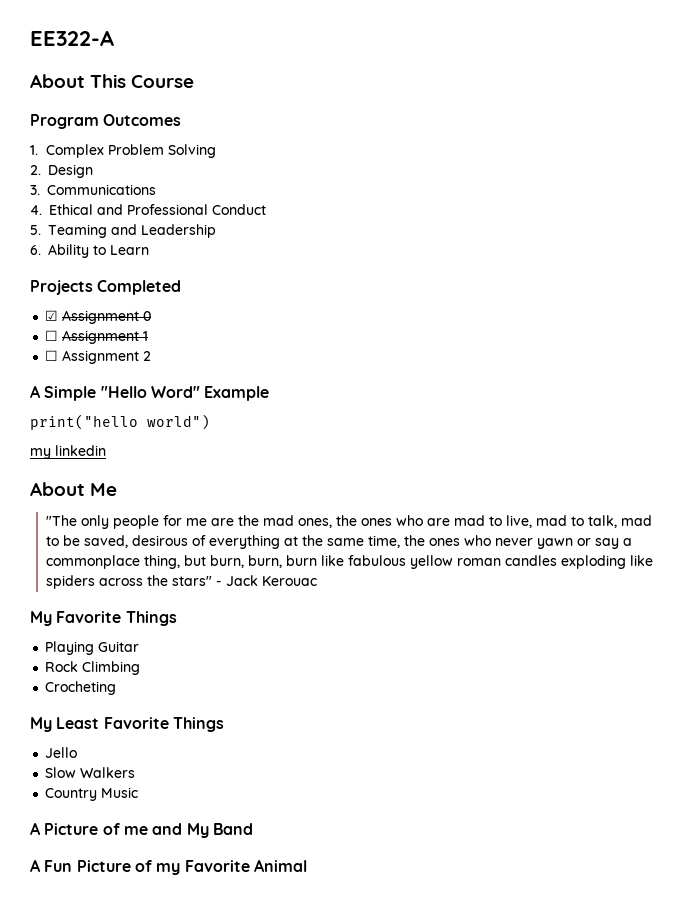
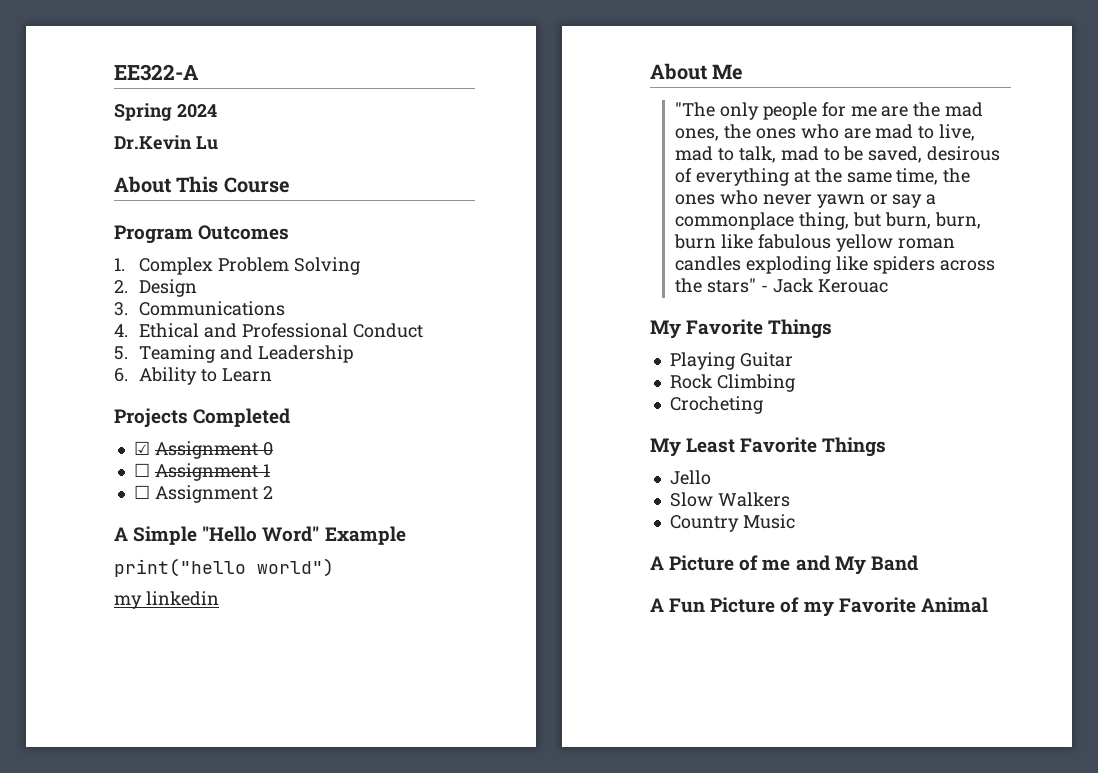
+ Spring 2024
+ Dr.Kevin Lu

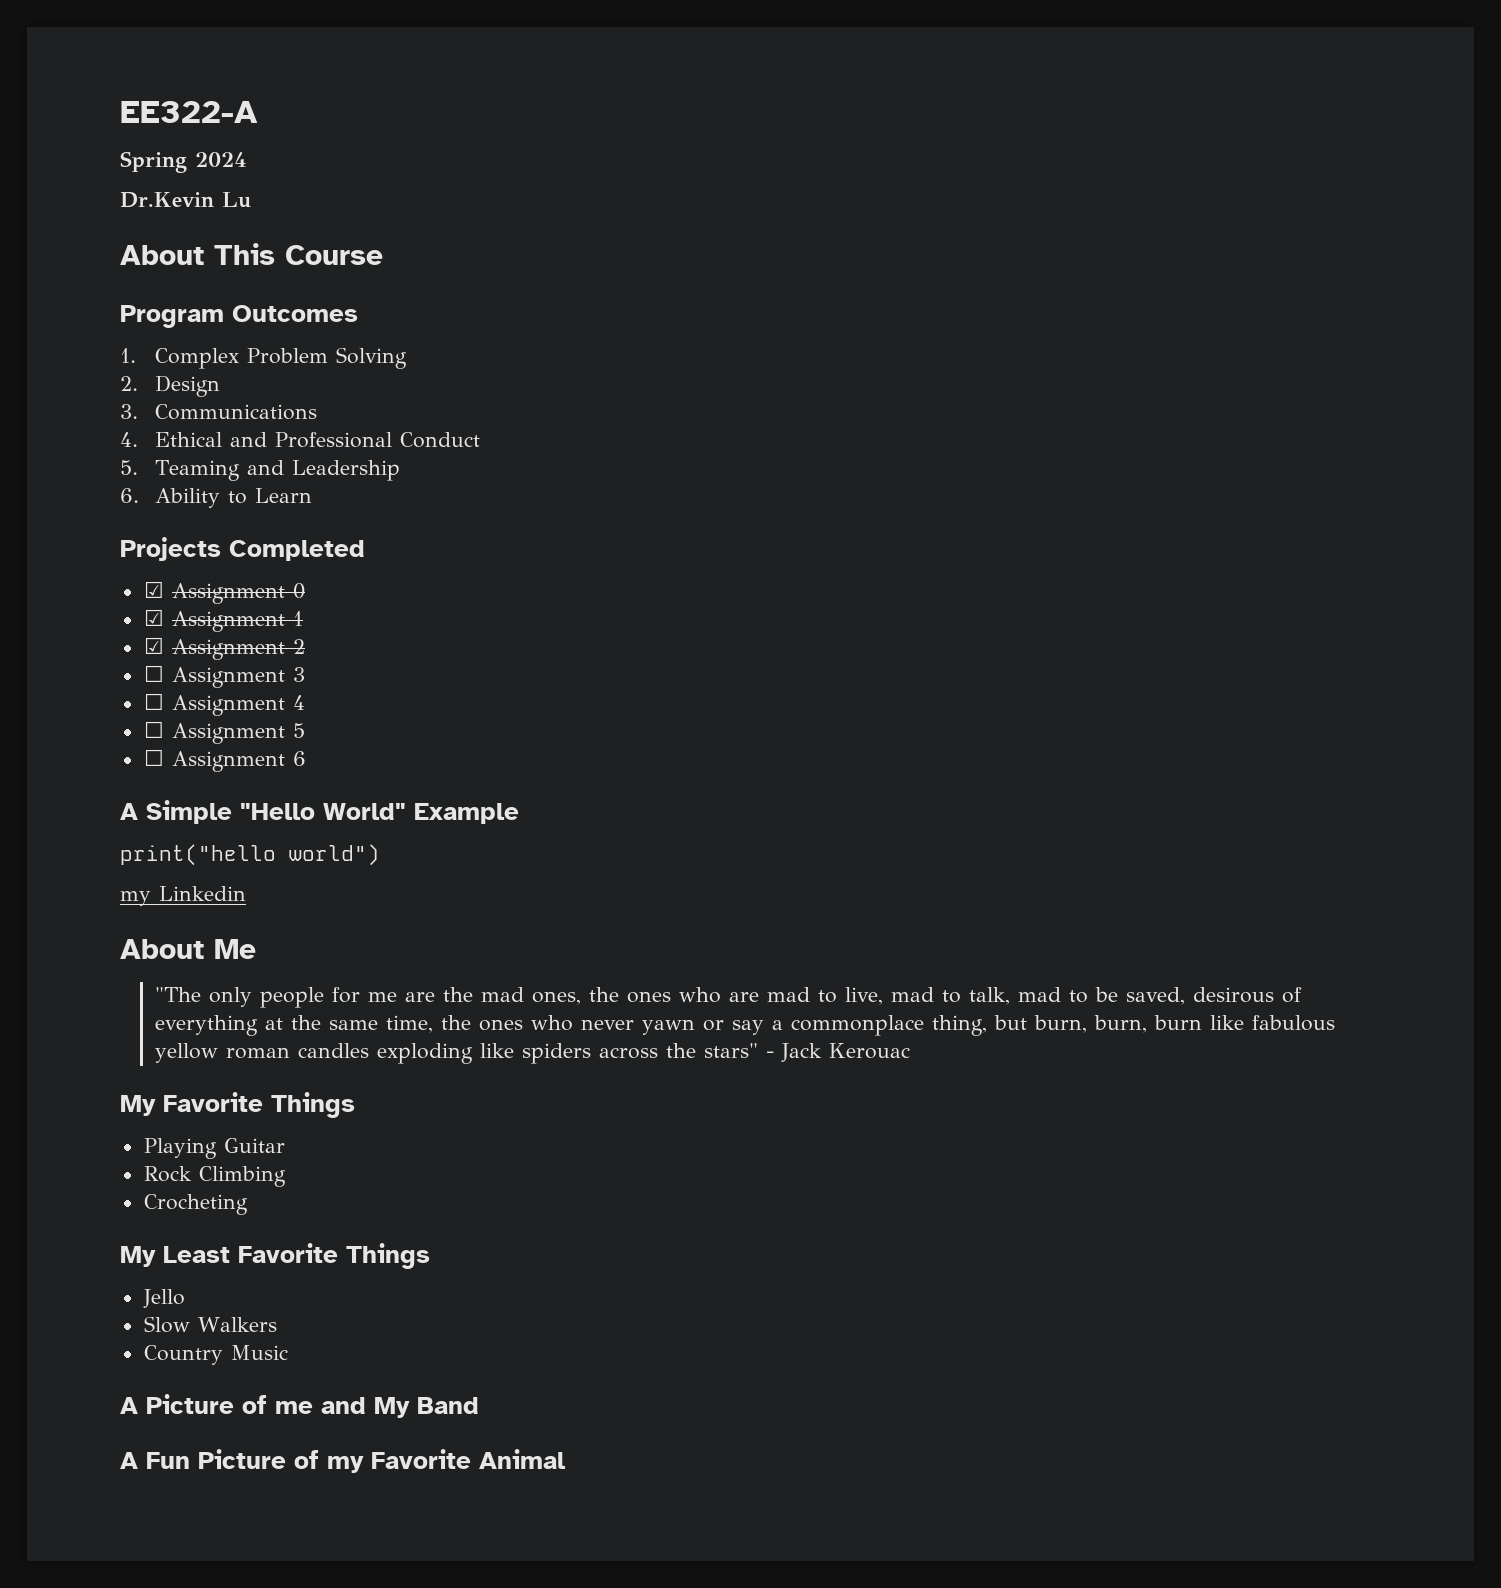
- ☐ Assignment 1
+ ☑ Assignment 1
- ☐ Assignment 2
+ ☑ Assignment 2
+ ☐ Assignment 3
+ ☐ Assignment 4
+ ☐ Assignment 5
+ ☐ Assignment 6
- A Simple "Hello Word" Example
+ A Simple "Hello World" Example
- my linkedin
+ my Linkedin

